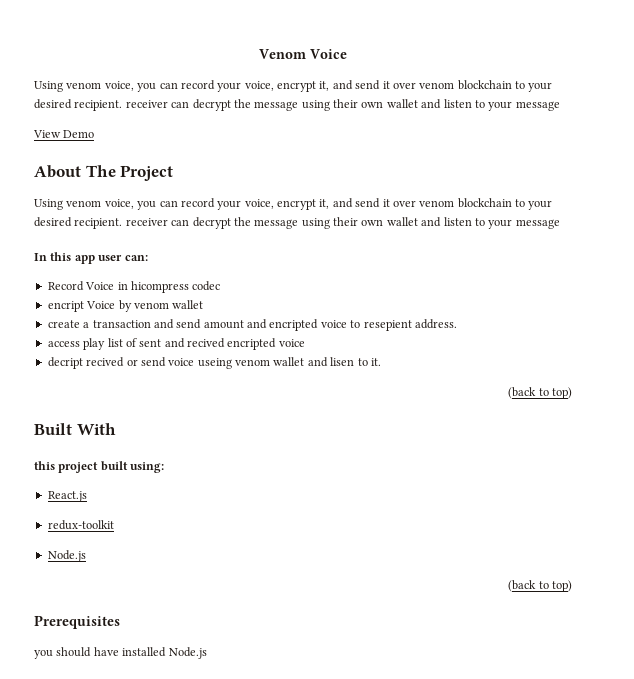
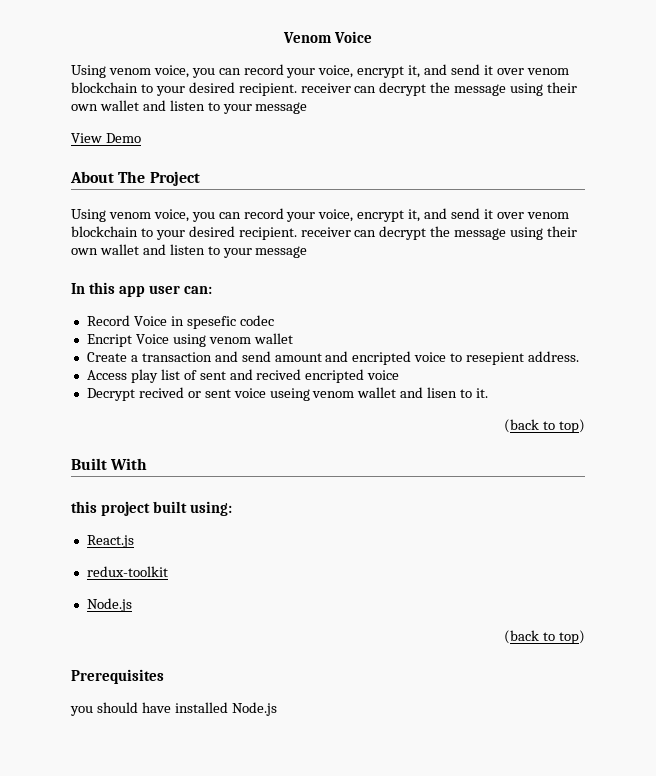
- Record Voice in hicompress codec
+ Record Voice in spesefic codec
- encript Voice by venom wallet
+ Encript Voice using venom wallet
- create a transaction and send amount and encripted voice to resepient address.
+ Create a transaction and send amount and encripted voice to resepient address.
- access play list of sent and recived encripted voice
+ Access play list of sent and recived encripted voice
- decript recived or send voice useing venom wallet and lisen to it.
+ Decrypt recived or sent voice useing venom wallet and lisen to it.

